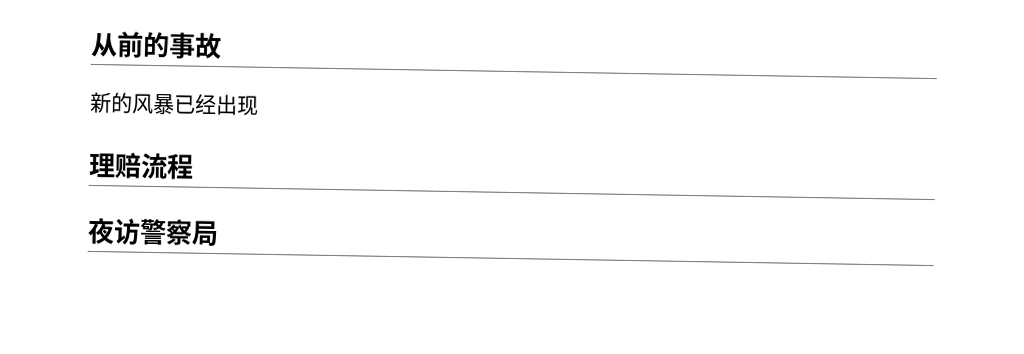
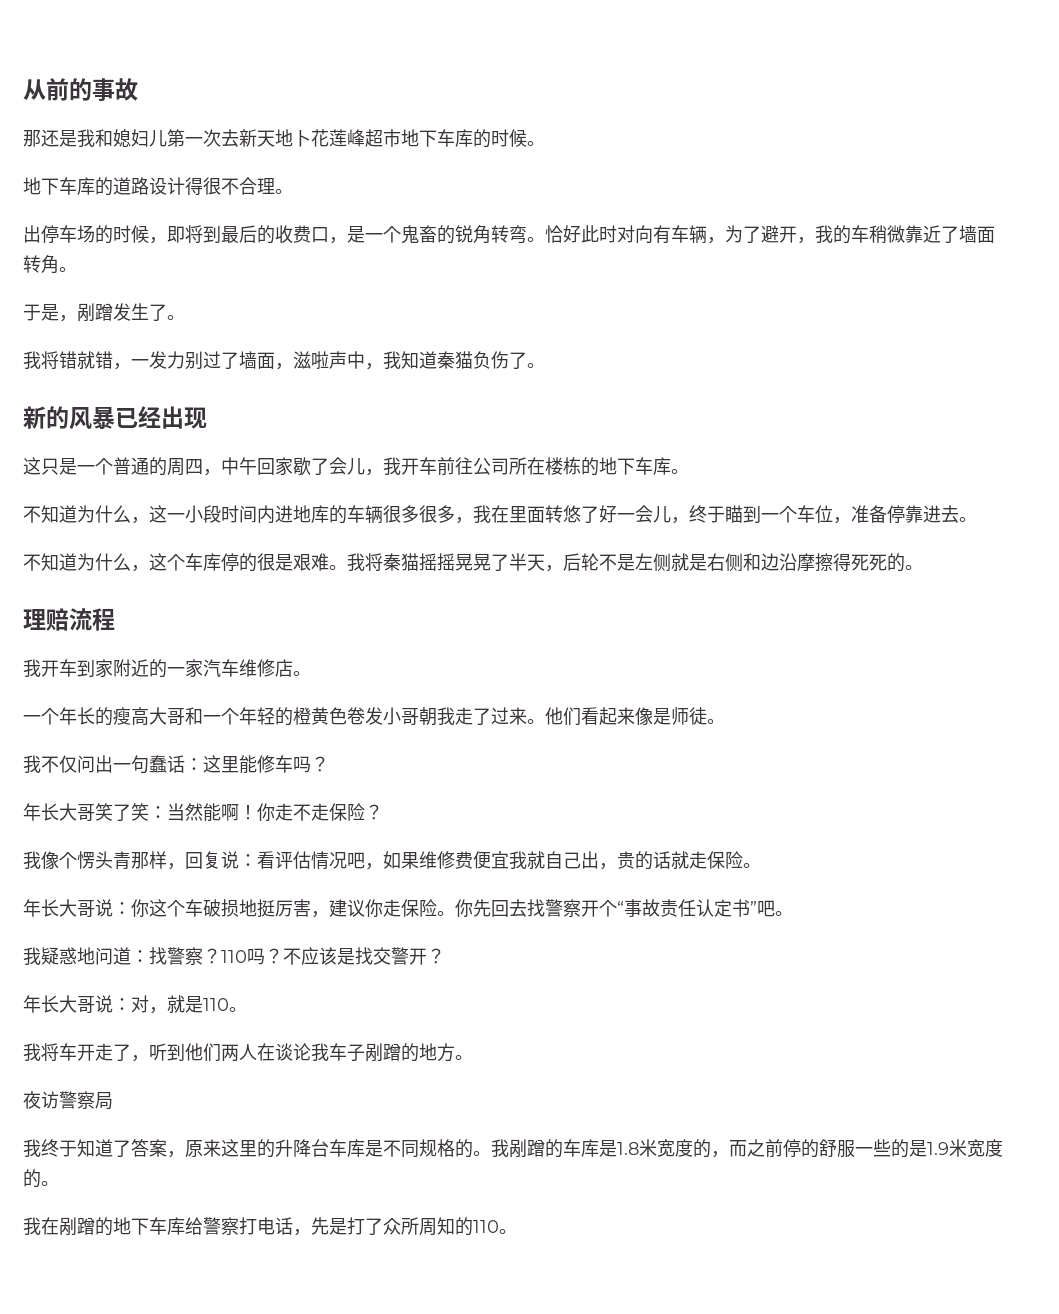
+ 那还是我和媳妇儿第一次去新天地卜花莲峰超市地下车库的时候。
+ 地下车库的道路设计得很不合理。
+ 出停车场的时候，即将到最后的收费口，是一个鬼畜的锐角转弯。恰好此时对向有车辆，为了避开，我的车稍微靠近了墙面转角。
+ 于是，剐蹭发生了。
+ 我将错就错，一发力别过了墙面，滋啦声中，我知道秦猫负伤了。
  新的风暴已经出现
+ 这只是一个普通的周四，中午回家歇了会儿，我开车前往公司所在楼栋的地下车库。
+ 不知道为什么，这一小段时间内进地库的车辆很多很多，我在里面转悠了好一会儿，终于瞄到一个车位，准备停靠进去。
+ 不知道为什么，这个车库停的很是艰难。我将秦猫摇摇晃晃了半天，后轮不是左侧就是右侧和边沿摩擦得死死的。
  理赔流程
+ 我开车到家附近的一家汽车维修店。
+ 一个年长的瘦高大哥和一个年轻的橙黄色卷发小哥朝我走了过来。他们看起来像是师徒。
+ 我不仅问出一句蠢话：这里能修车吗？
+ 年长大哥笑了笑：当然能啊！你走不走保险？
+ 我像个愣头青那样，回复说：看评估情况吧，如果维修费便宜我就自己出，贵的话就走保险。
+ 年长大哥说：你这个车破损地挺厉害，建议你走保险。你先回去找警察开个“事故责任认定书”吧。
+ 我疑惑地问道：找警察？110吗？不应该是找交警开？
+ 年长大哥说：对，就是110。
+ 我将车开走了，听到他们两人在谈论我车子剐蹭的地方。
  夜访警察局
+ 我终于知道了答案，原来这里的升降台车库是不同规格的。我剐蹭的车库是1.8米宽度的，而之前停的舒服一些的是1.9米宽度的。
+ 我在剐蹭的地下车库给警察打电话，先是打了众所周知的110。

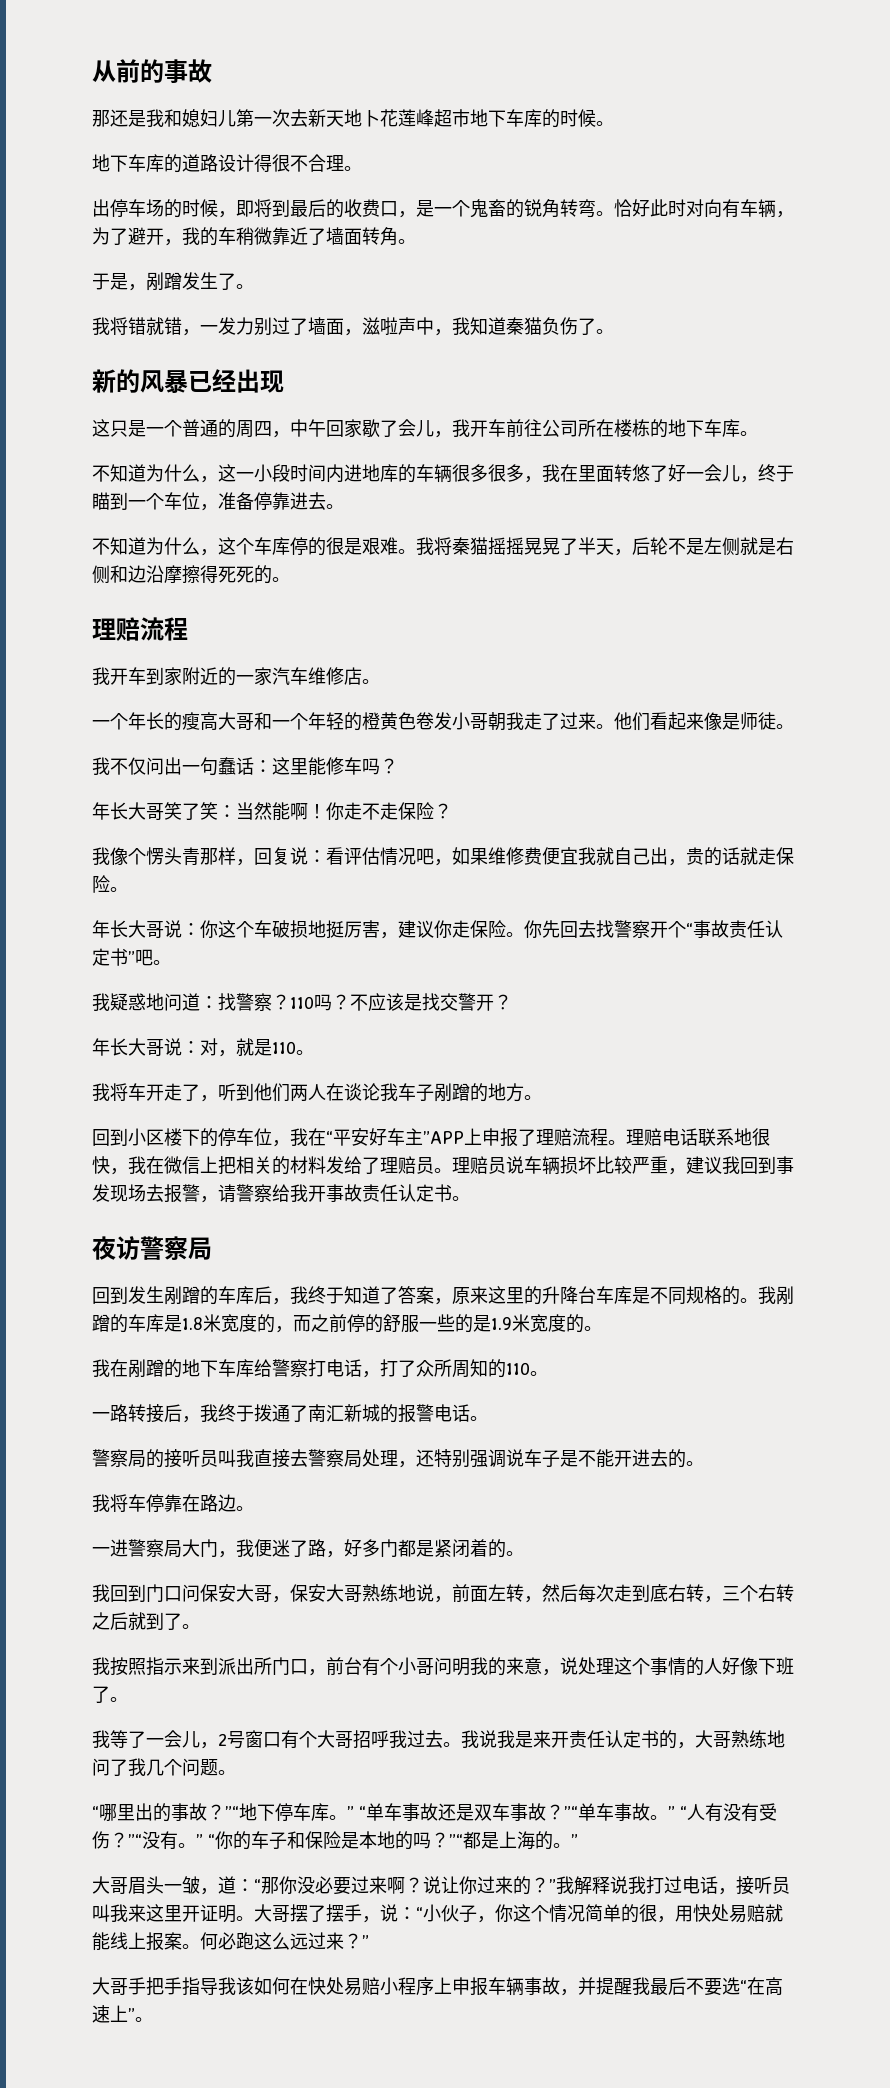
+ 回到小区楼下的停车位，我在“平安好车主”APP上申报了理赔流程。理赔电话联系地很快，我在微信上把相关的材料发给了理赔员。理赔员说车辆损坏比较严重，建议我回到事发现场去报警，请警察给我开事故责任认定书。
  夜访警察局
- 我终于知道了答案，原来这里的升降台车库是不同规格的。
+ 回到发生剐蹭的车库后，我终于知道了答案，原来这里的升降台车库是不同规格的。
- 我在剐蹭的地下车库给警察打电话，先是打了众所周知的110。
+ 我在剐蹭的地下车库给警察打电话，打了众所周知的110。
+ 一路转接后，我终于拨通了南汇新城的报警电话。
+ 警察局的接听员叫我直接去警察局处理，还特别强调说车子是不能开进去的。
+ 我将车停靠在路边。
+ 一进警察局大门，我便迷了路，好多门都是紧闭着的。
+ 我回到门口问保安大哥，保安大哥熟练地说，前面左转，然后每次走到底右转，三个右转之后就到了。
+ 我按照指示来到派出所门口，前台有个小哥问明我的来意，说处理这个事情的人好像下班了。
+ 我等了一会儿，2号窗口有个大哥招呼我过去。我说我是来开责任认定书的，大哥熟练地问了我几个问题。
+ “哪里出的事故？”“地下停车库。” “单车事故还是双车事故？”“单车事故。” “人有没有受伤？”“没有。” “你的车子和保险是本地的吗？”“都是上海的。”
+ 大哥眉头一皱，道：“那你没必要过来啊？说让你过来的？”我解释说我打过电话，接听员叫我来这里开证明。大哥摆了摆手，说：“小伙子，你这个情况简单的很，用快处易赔就能线上报案。何必跑这么远过来？”
+ 大哥手把手指导我该如何在快处易赔小程序上申报车辆事故，并提醒我最后不要选“在高速上”。

